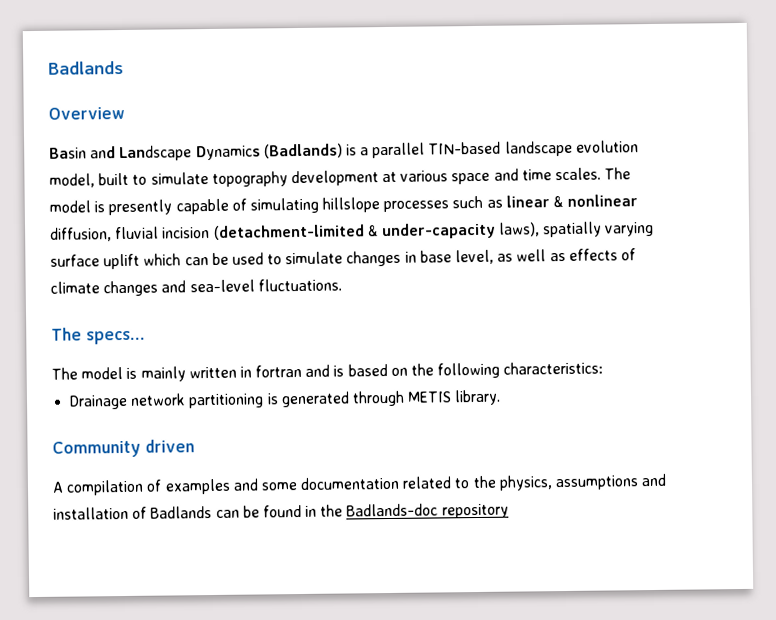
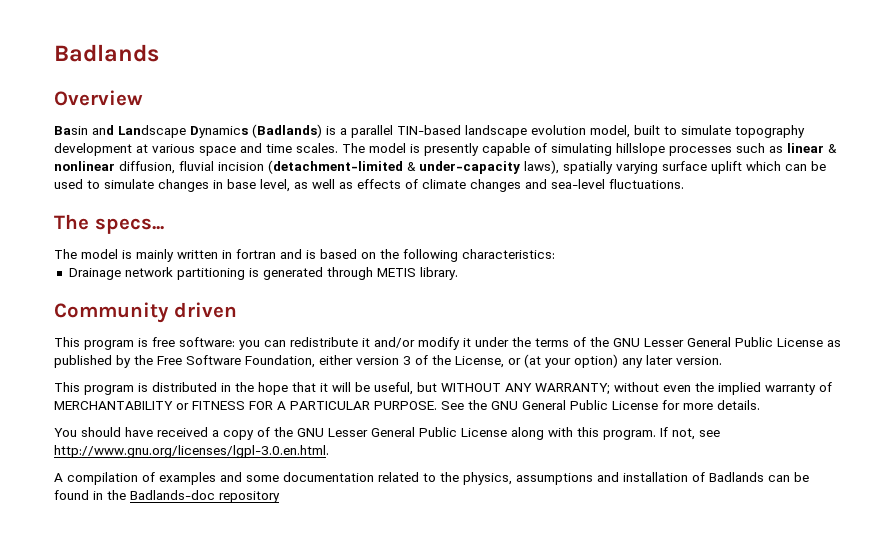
+ This program is free software: you can redistribute it and/or modify it under the terms of the GNU Lesser General Public License as published by the Free Software Foundation, either version 3 of the License, or (at your option) any later version.
+ This program is distributed in the hope that it will be useful, but WITHOUT ANY WARRANTY; without even the implied warranty of MERCHANTABILITY or FITNESS FOR A PARTICULAR PURPOSE. See the GNU General Public License for more details.
+ You should have received a copy of the GNU Lesser General Public License along with this program. If not, see http://www.gnu.org/licenses/lgpl-3.0.en.html.

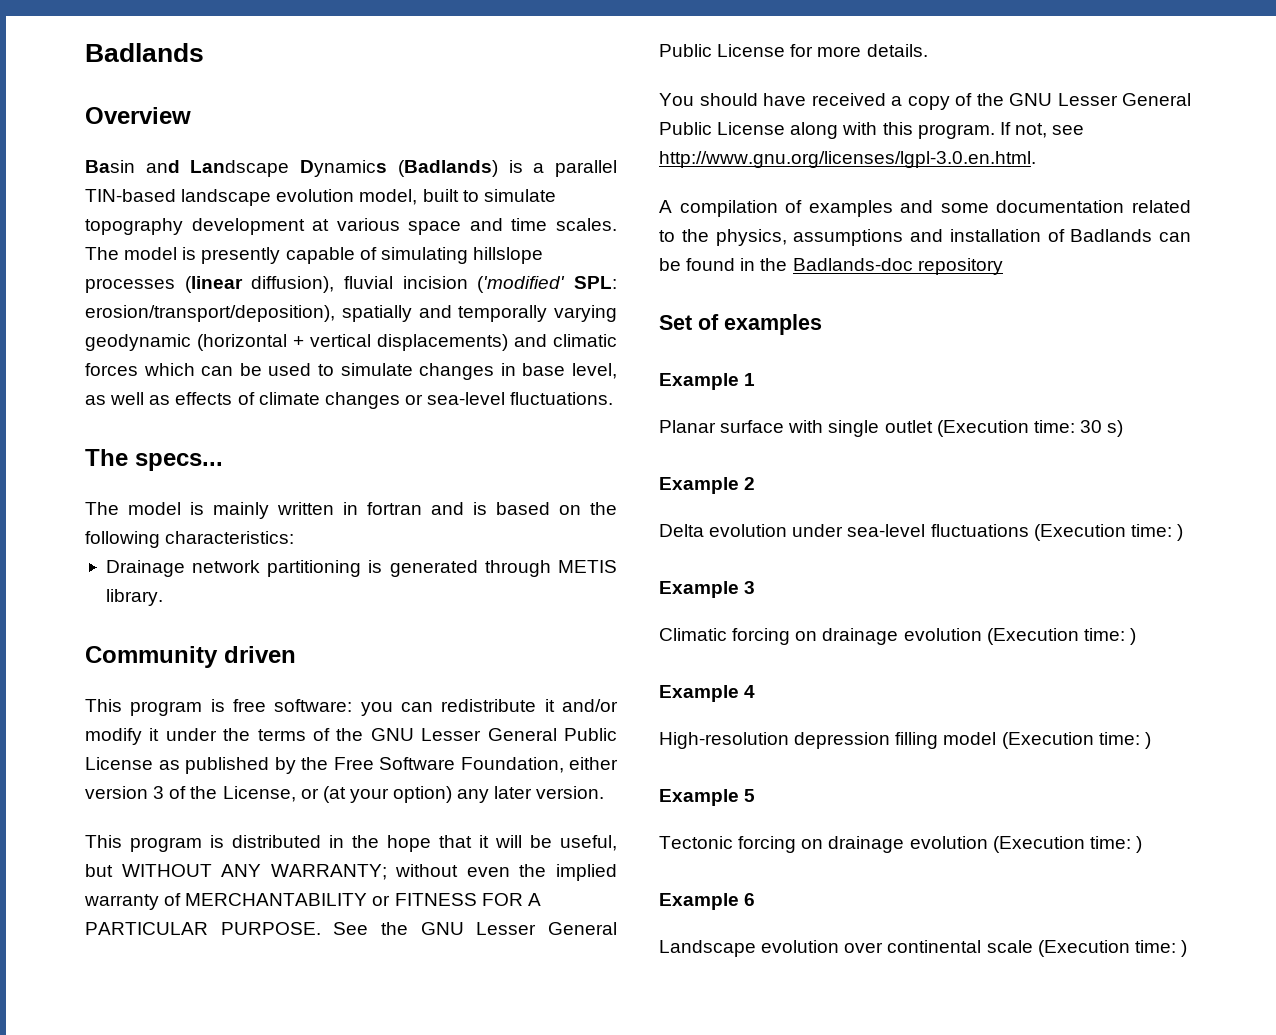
- The model is presently capable of simulating hillslope processes such as linear & nonlinear diffusion, fluvial incision (detachment-limited & under-capacity laws), spatially varying surface uplift which can be used to simulate changes in base level, as well as effects of climate changes and sea-level fluctuations.
+ The model is presently capable of simulating hillslope processes (linear diffusion), fluvial incision ('modified' SPL: erosion/transport/deposition), spatially and temporally varying geodynamic (horizontal + vertical displacements) and climatic forces which can be used to simulate changes in base level, as well as effects of climate changes or sea-level fluctuations.
- See the GNU General Public License for more details.
+ See the GNU Lesser General Public License for more details.
+ Set of examples
+ Example 1
+ Planar surface with single outlet (Execution time: 30 s)
+ Example 2
+ Delta evolution under sea-level fluctuations (Execution time: )
+ Example 3
+ Climatic forcing on drainage evolution (Execution time: )
+ Example 4
+ High-resolution depression filling model (Execution time: )
+ Example 5
+ Tectonic forcing on drainage evolution (Execution time: )
+ Example 6
+ Landscape evolution over continental scale (Execution time: )

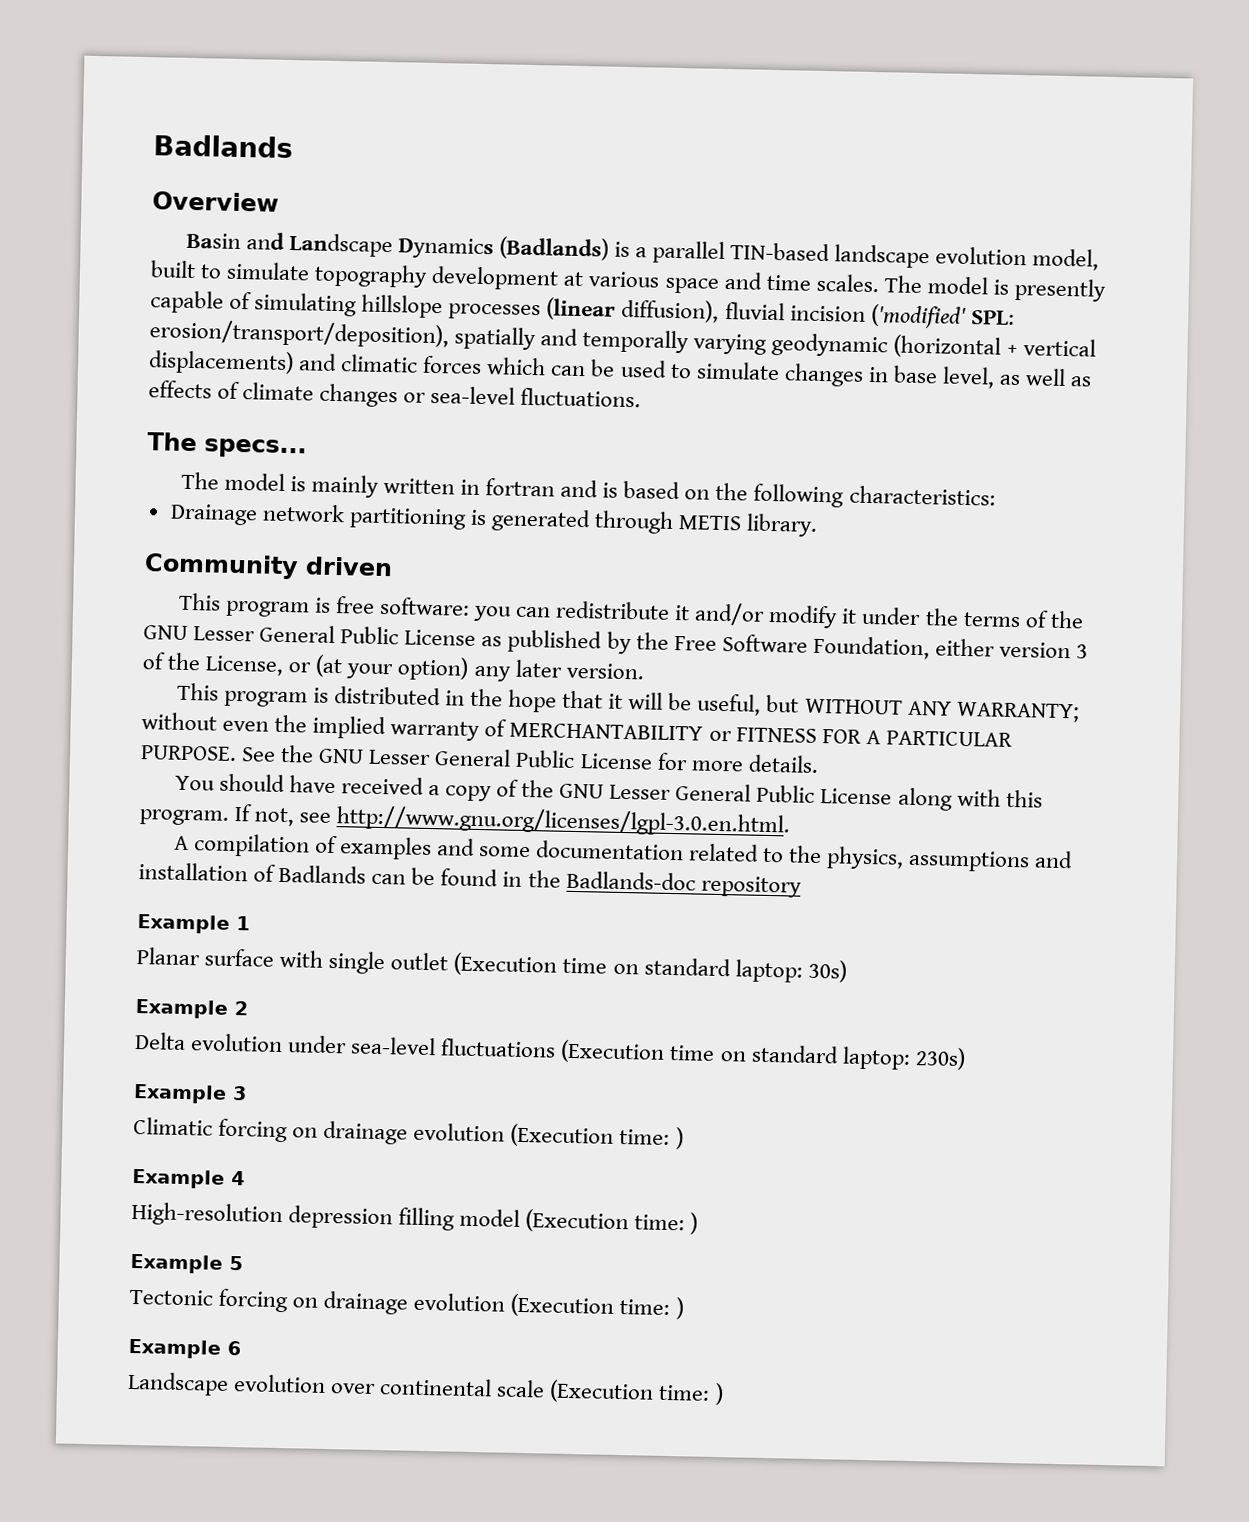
- Set of examples
- Planar surface with single outlet (Execution time: 30 s)
+ Planar surface with single outlet (Execution time on standard laptop: 30s)
- Delta evolution under sea-level fluctuations (Execution time: )
+ Delta evolution under sea-level fluctuations (Execution time on standard laptop: 230s)

